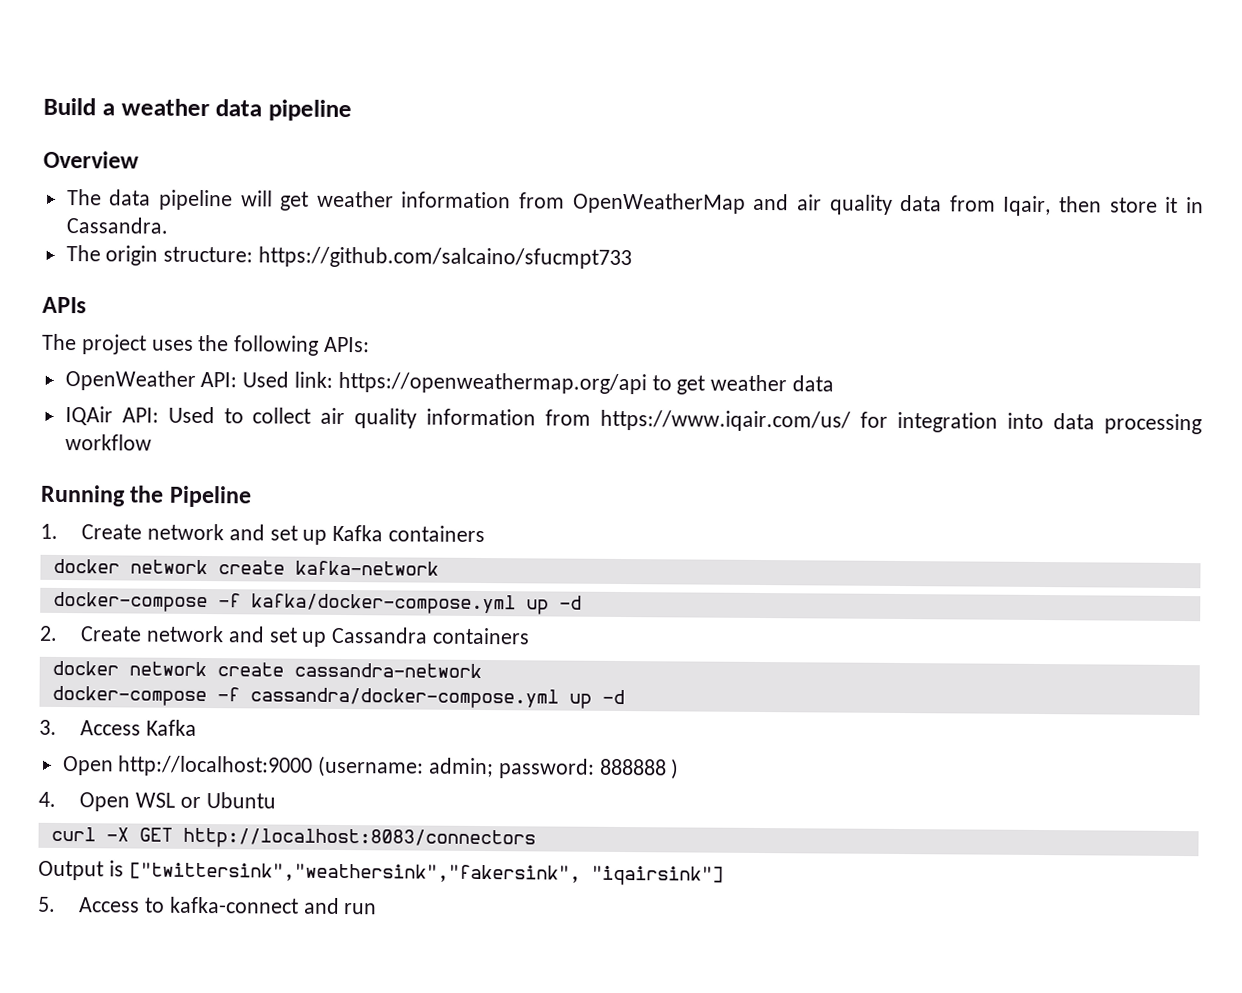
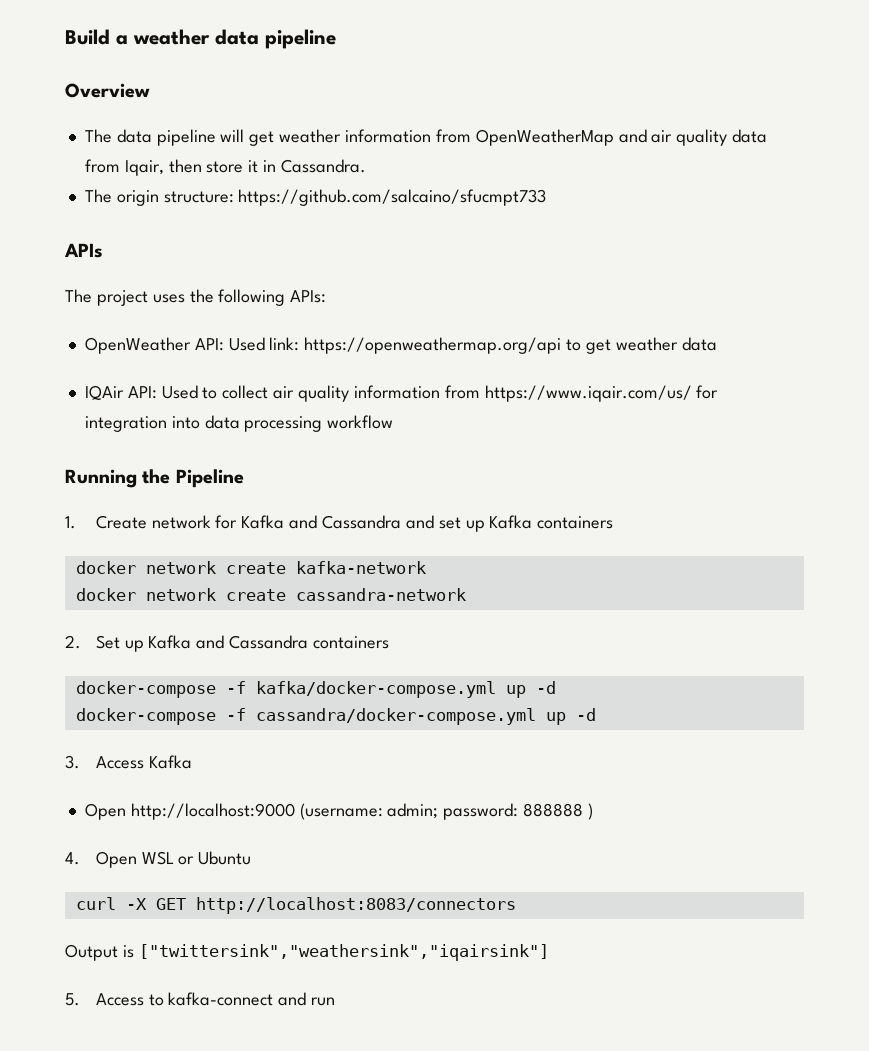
- 1. Create network and set up Kafka containers
+ 1. Create network for Kafka and Cassandra and set up Kafka containers
+ docker network create cassandra-network
+ 2. Set up Kafka and Cassandra containers
- 2. Create network and set up Cassandra containers
- docker network create cassandra-network
- Output is ["twittersink","weathersink","fakersink", "iqairsink"]
+ Output is ["twittersink","weathersink","iqairsink"]

